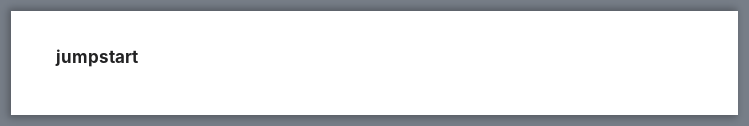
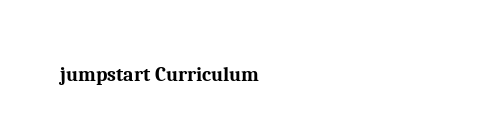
- jumpstart
+ jumpstart Curriculum

